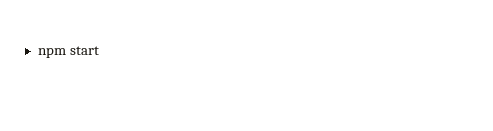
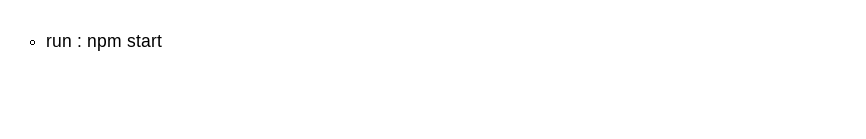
- npm start
+ run : npm start

